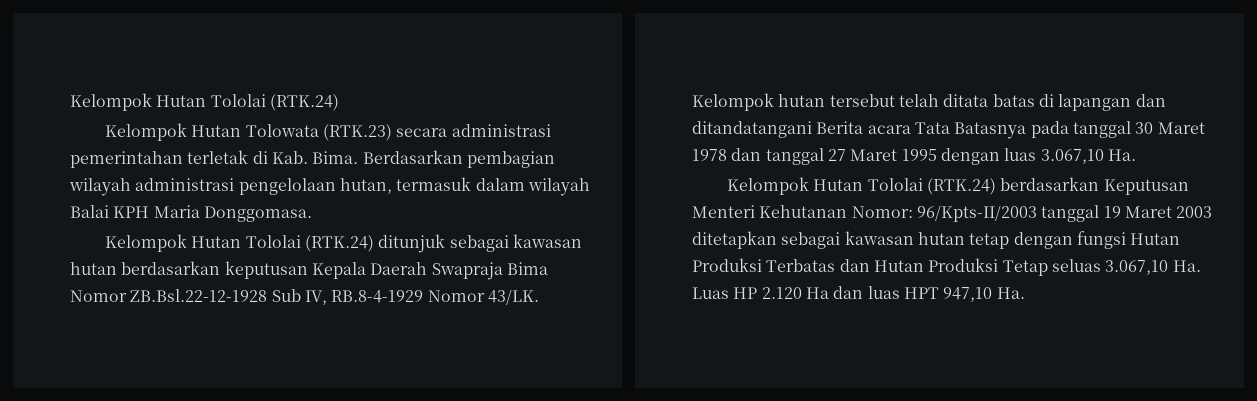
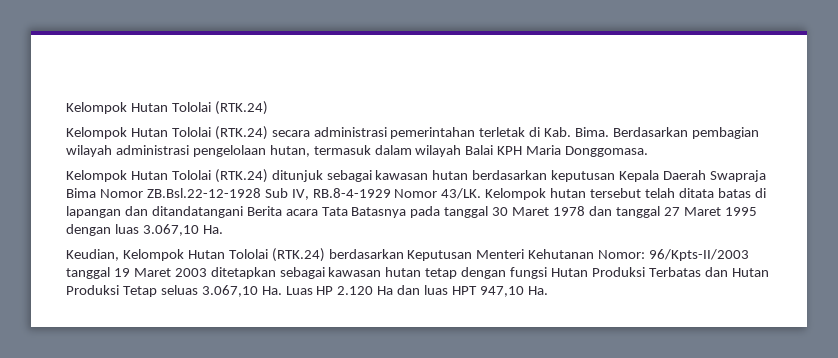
- Kelompok Hutan Tolowata (RTK.23) secara administrasi pemerintahan terletak di Kab. Bima.
+ Kelompok Hutan Tololai (RTK.24) secara administrasi pemerintahan terletak di Kab. Bima.
- Kelompok Hutan Tololai (RTK.24) berdasarkan Keputusan Menteri Kehutanan Nomor: 96/Kpts-II/2003 tanggal 19 Maret 2003 ditetapkan sebagai kawasan hutan tetap dengan fungsi Hutan Produksi Terbatas dan Hutan Produksi Tetap seluas 3.067,10 Ha. Luas HP 2.120 Ha dan luas HPT 947,10 Ha.
+ Keudian, Kelompok Hutan Tololai (RTK.24) berdasarkan Keputusan Menteri Kehutanan Nomor: 96/Kpts-II/2003 tanggal 19 Maret 2003 ditetapkan sebagai kawasan hutan tetap dengan fungsi Hutan Produksi Terbatas dan Hutan Produksi Tetap seluas 3.067,10 Ha. Luas HP 2.120 Ha dan luas HPT 947,10 Ha.

